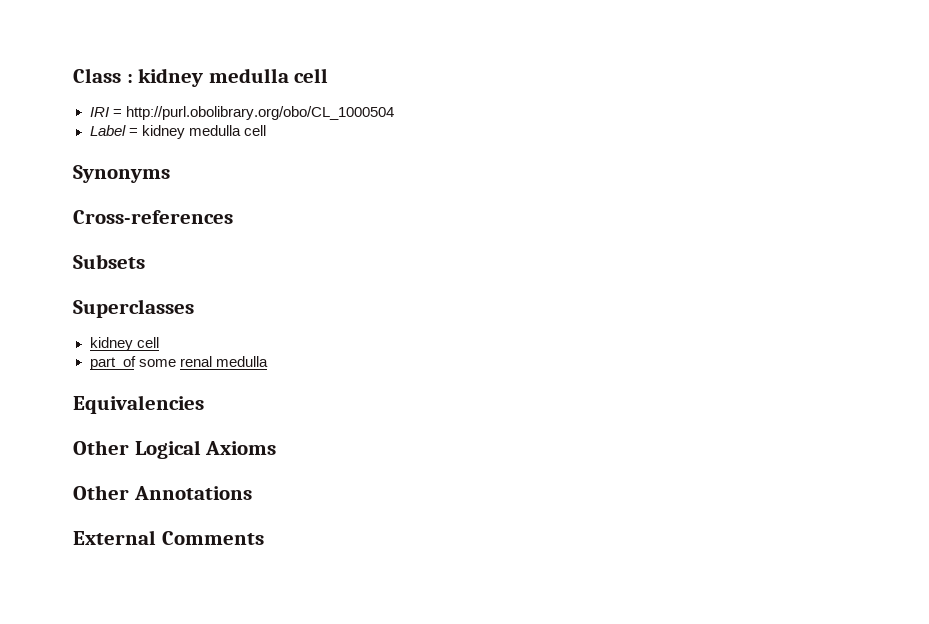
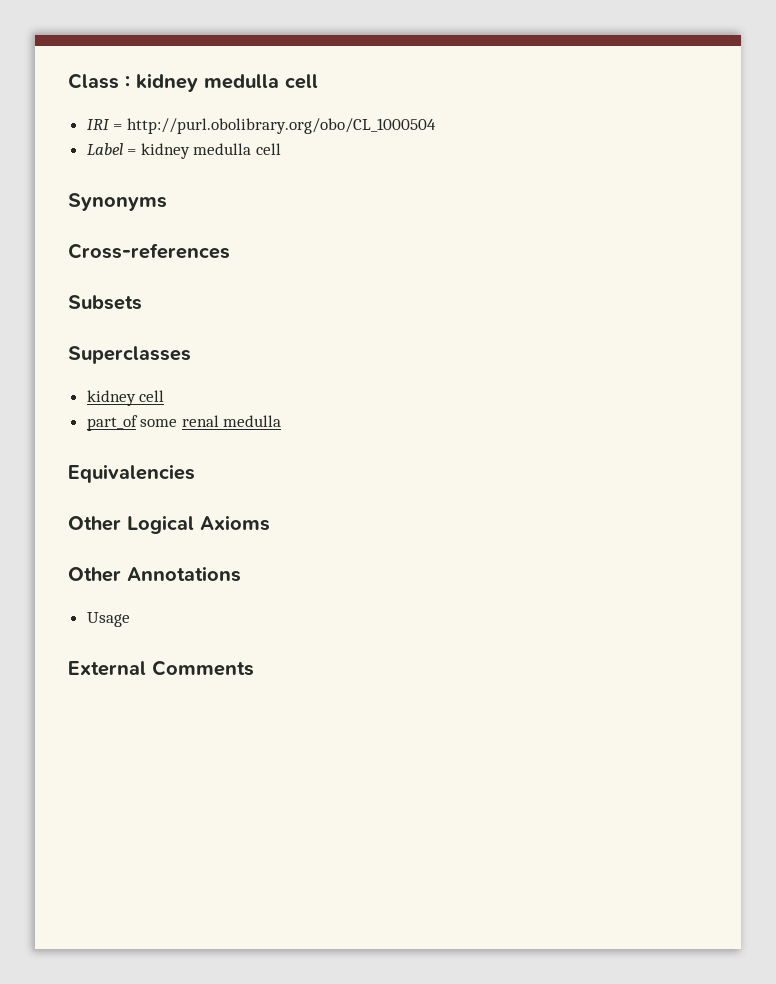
+ Usage

